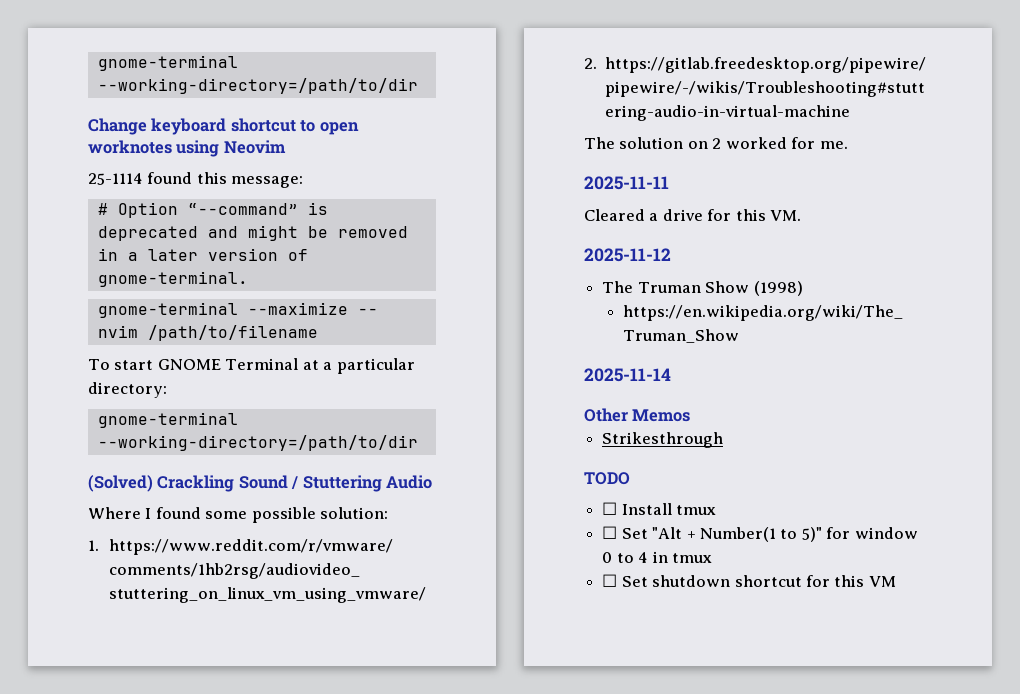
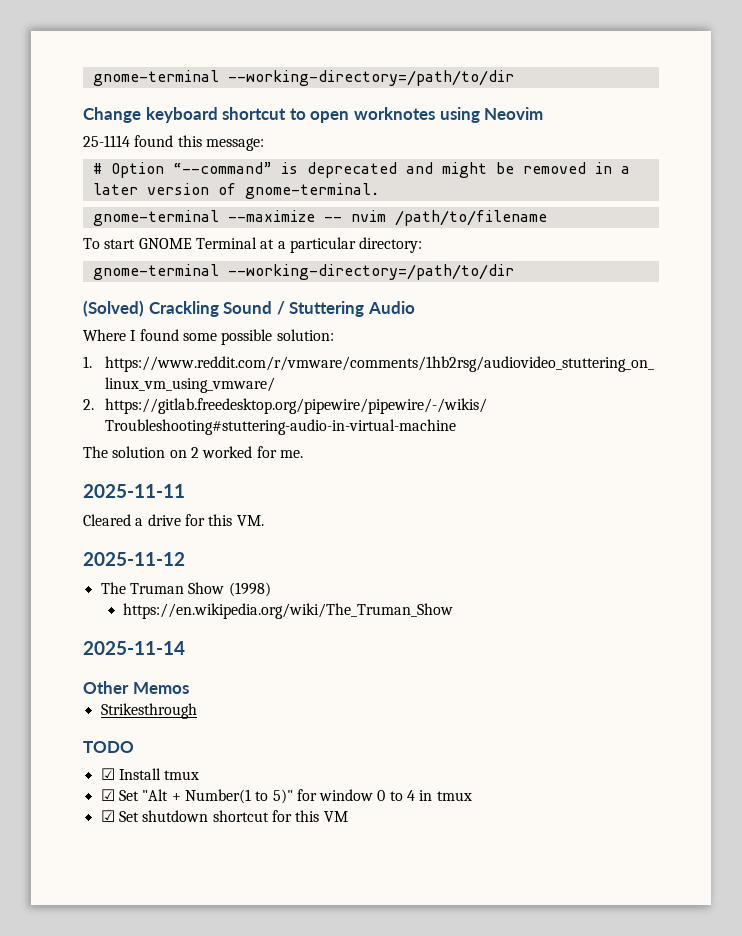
- ☐ Install tmux
+ ☑ Install tmux
- ☐ Set "Alt + Number(1 to 5)" for window 0 to 4 in tmux
+ ☑ Set "Alt + Number(1 to 5)" for window 0 to 4 in tmux
- ☐ Set shutdown shortcut for this VM
+ ☑ Set shutdown shortcut for this VM

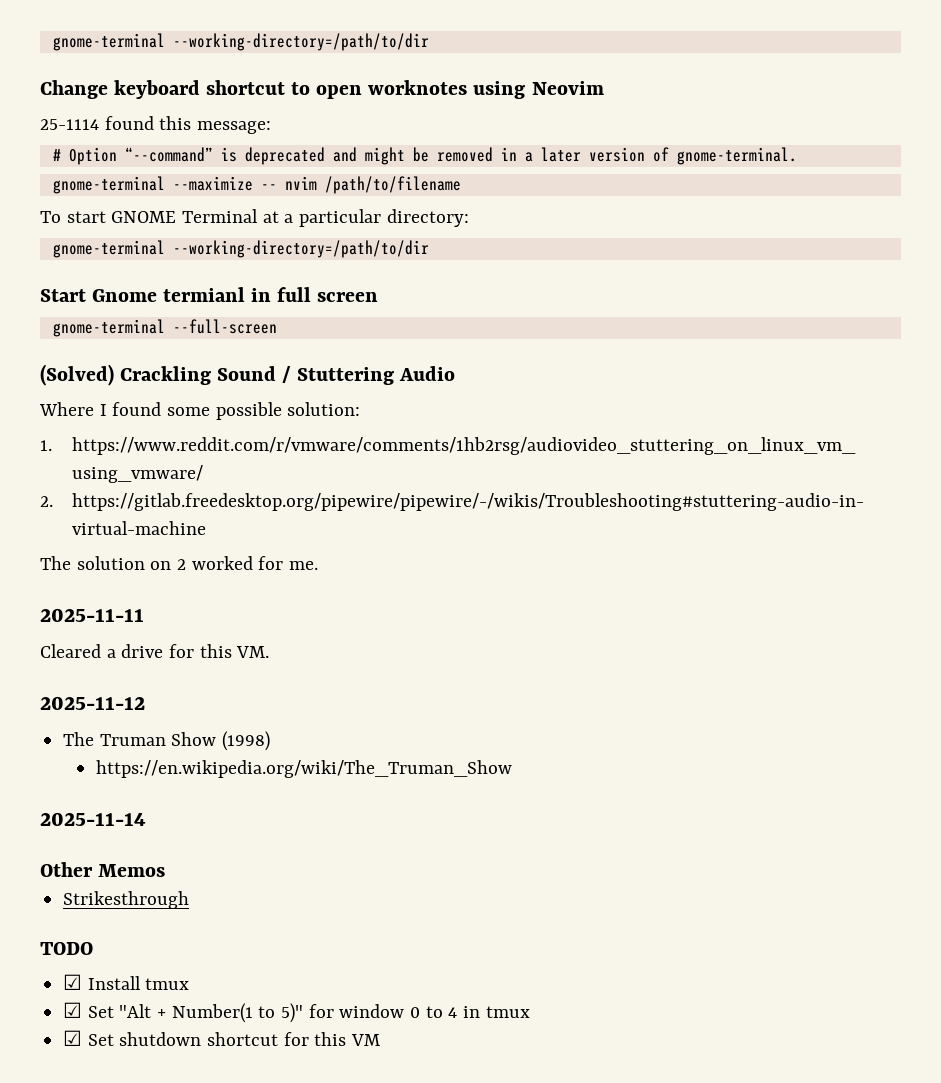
+ Start Gnome termianl in full screen
+ gnome-terminal --full-screen

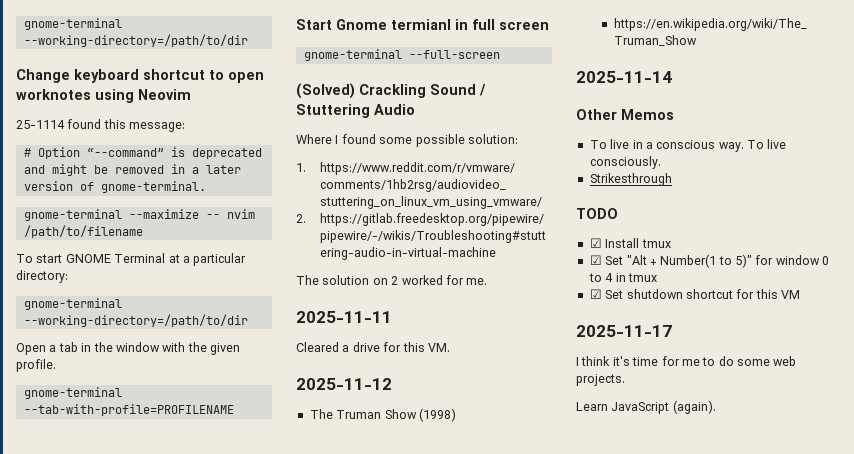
+ Open a tab in the window with the given profile.
+ gnome-terminal --tab-with-profile=PROFILENAME
+ To live in a conscious way. To live consciously.
+ 2025-11-17
+ I think it's time for me to do some web projects.
+ Learn JavaScript (again).

